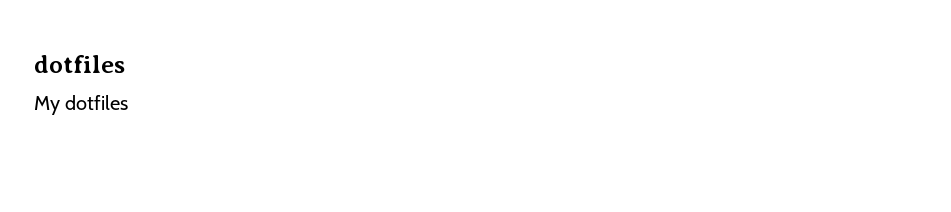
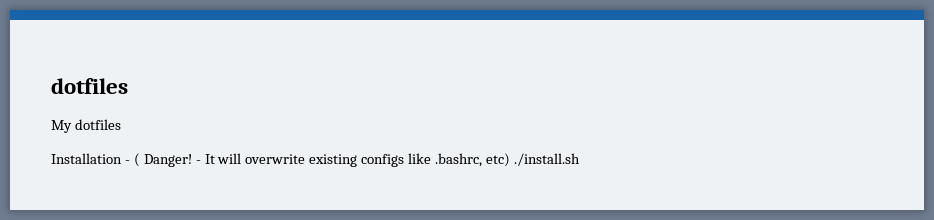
+ Installation - ( Danger! - It will overwrite existing configs like .bashrc, etc) ./install.sh

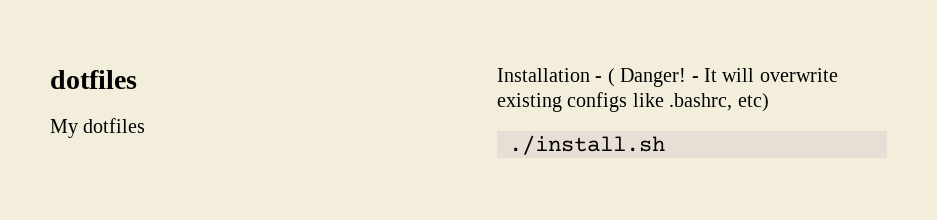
- - It will overwrite existing configs like .bashrc, etc) ./install.sh
+ - It will overwrite existing configs like .bashrc, etc)
+ ./install.sh

